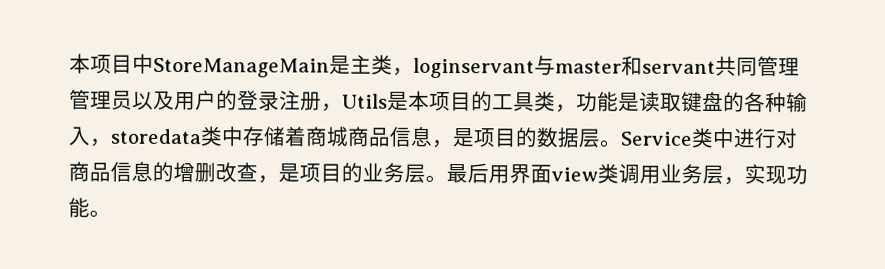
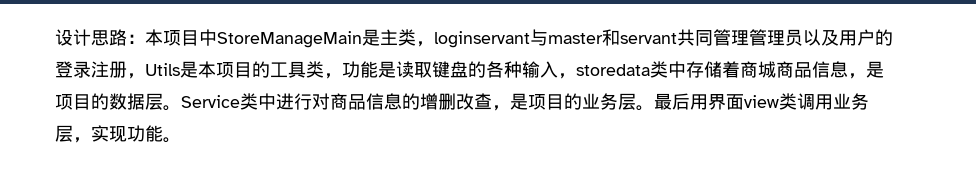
- 本项目中StoreManageMain是主类，loginservant与master和servant共同管理管理员以及用户的登录注册，Utils是本项目的工具类，功能是读取键盘的各种输入，storedata类中存储着商城商品信息，是项目的数据层。
+ 设计思路：本项目中StoreManageMain是主类，loginservant与master和servant共同管理管理员以及用户的登录注册，Utils是本项目的工具类，功能是读取键盘的各种输入，storedata类中存储着商城商品信息，是项目的数据层。

